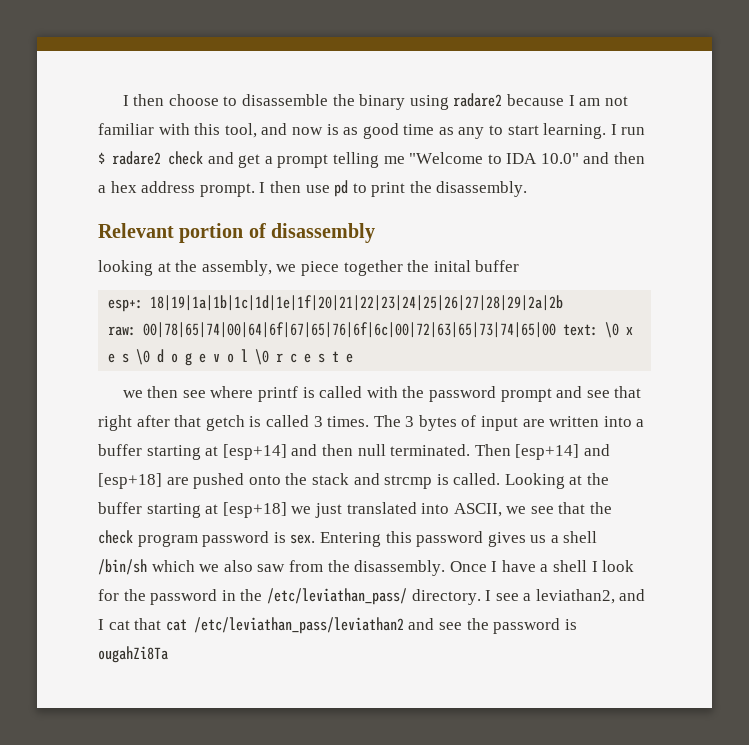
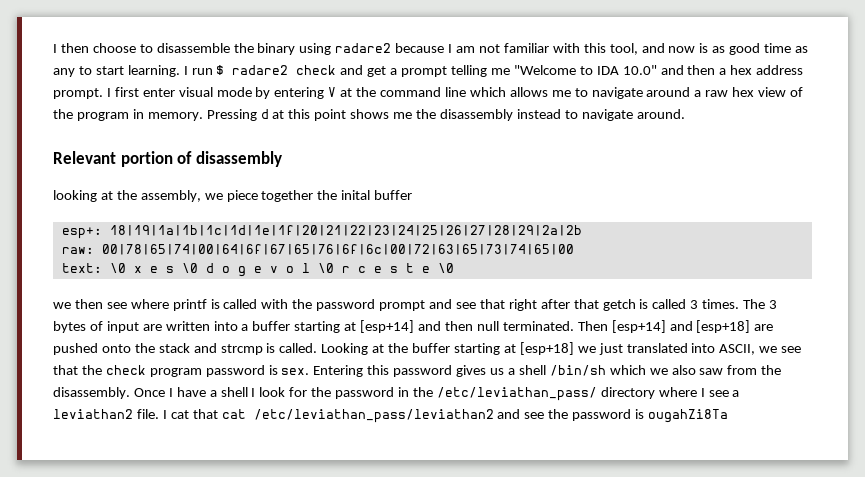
- I then use pd to print the disassembly.
+ I first enter visual mode by entering V at the command line which allows me to navigate around a raw hex view of the program in memory. Pressing d at this point shows me the disassembly instead to navigate around.
- raw: 00|78|65|74|00|64|6f|67|65|76|6f|6c|00|72|63|65|73|74|65|00 text: \0 x e s \0 d o g e v o l \0 r c e s t e
+ raw: 00|78|65|74|00|64|6f|67|65|76|6f|6c|00|72|63|65|73|74|65|00
+ text: \0 x e s \0 d o g e v o l \0 r c e s t e \0
- Once I have a shell I look for the password in the /etc/leviathan_pass/ directory. I see a leviathan2, and I cat that cat /etc/leviathan_pass/leviathan2 and see the password is ougahZi8Ta
+ Once I have a shell I look for the password in the /etc/leviathan_pass/ directory where I see a leviathan2 file. I cat that cat /etc/leviathan_pass/leviathan2 and see the password is ougahZi8Ta

